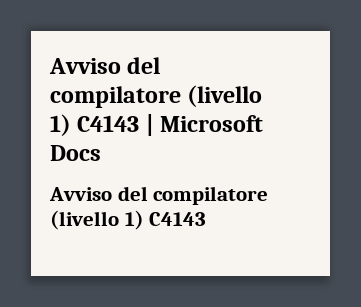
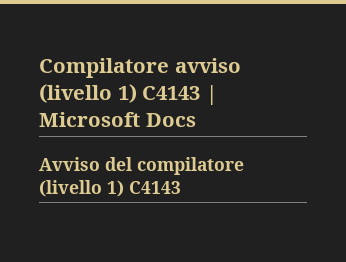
- Avviso del compilatore (livello 1) C4143 | Microsoft Docs
+ Compilatore avviso (livello 1) C4143 | Microsoft Docs

